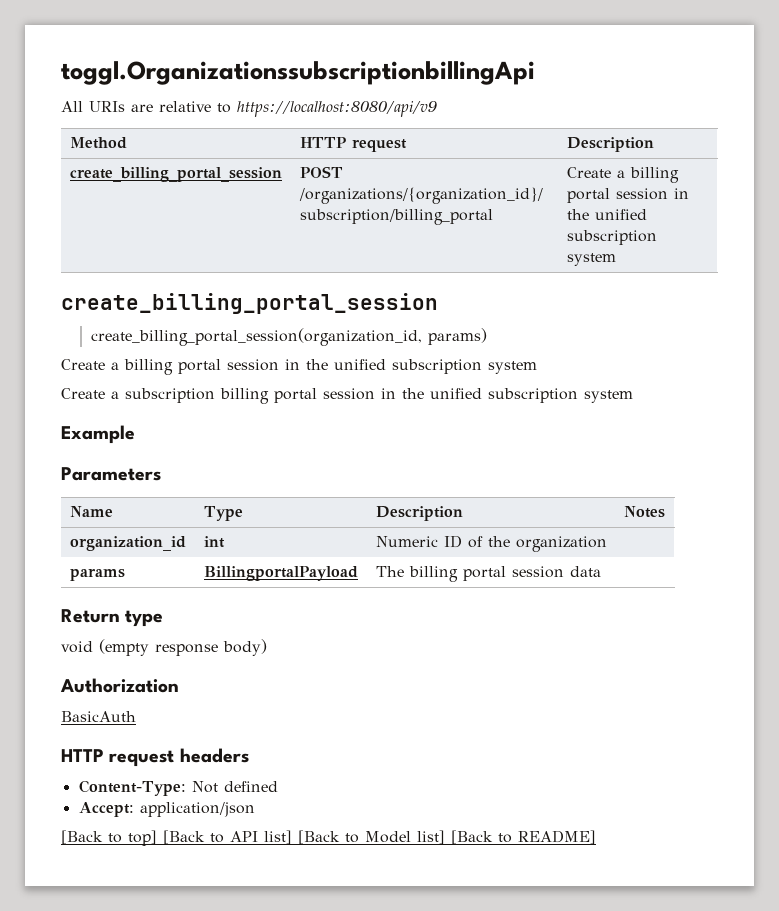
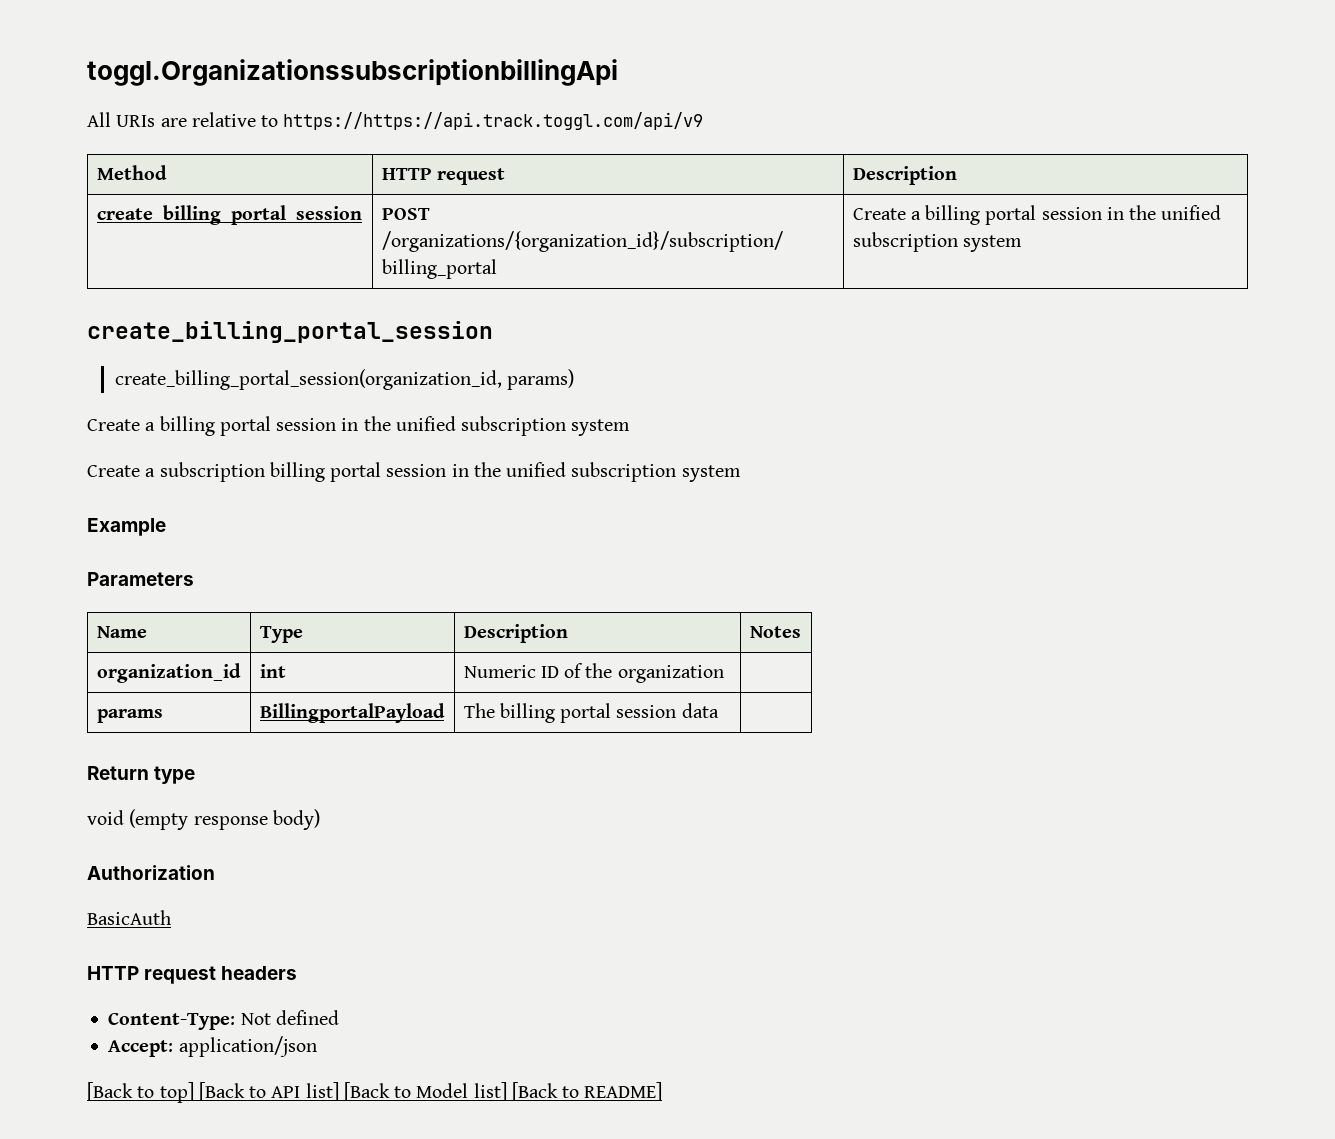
- All URIs are relative to https://localhost:8080/api/v9
+ All URIs are relative to https://https://api.track.toggl.com/api/v9

